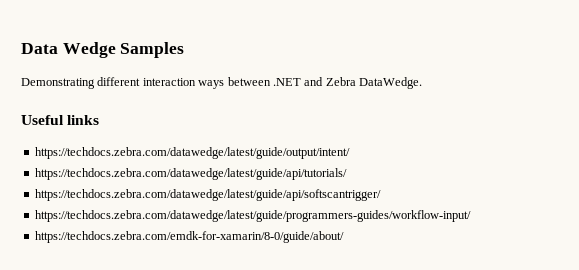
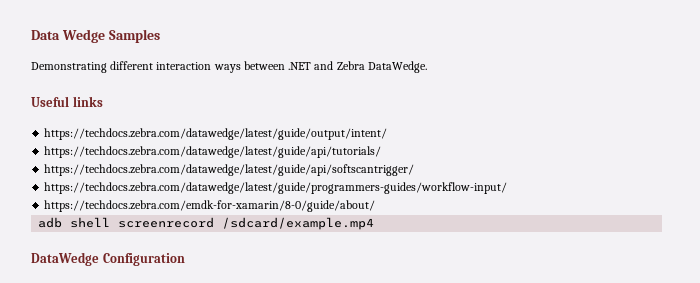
+ adb shell screenrecord /sdcard/example.mp4
+ DataWedge Configuration

